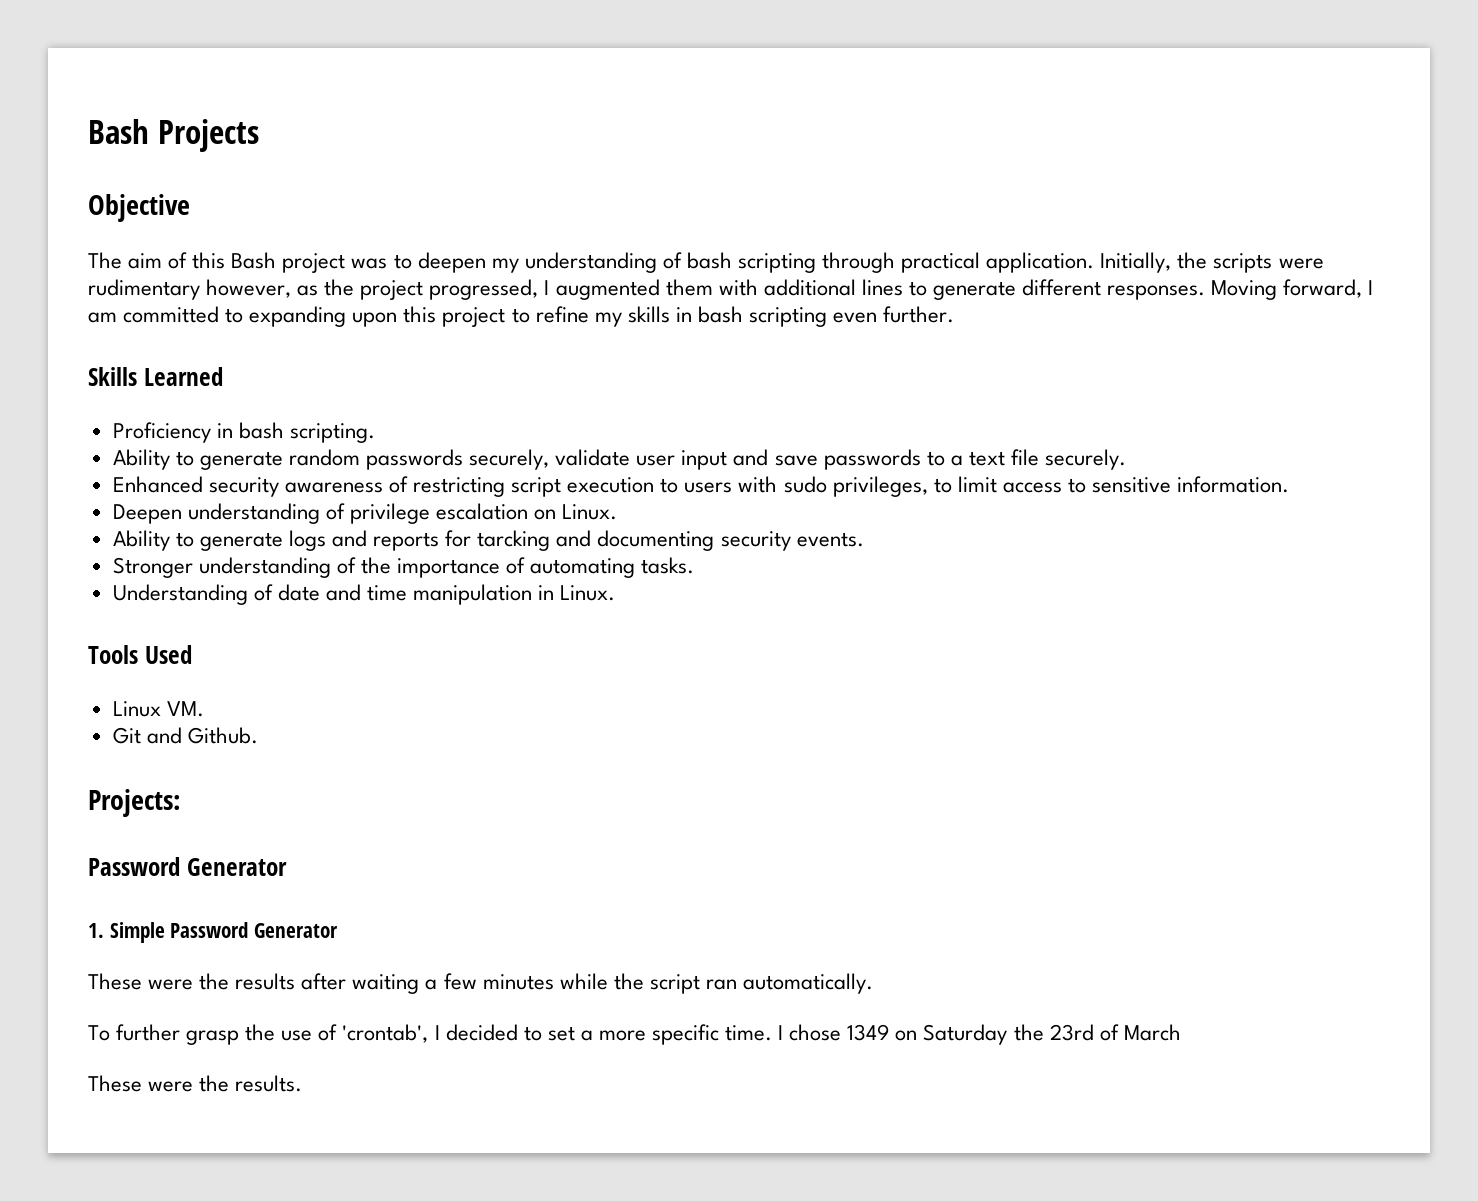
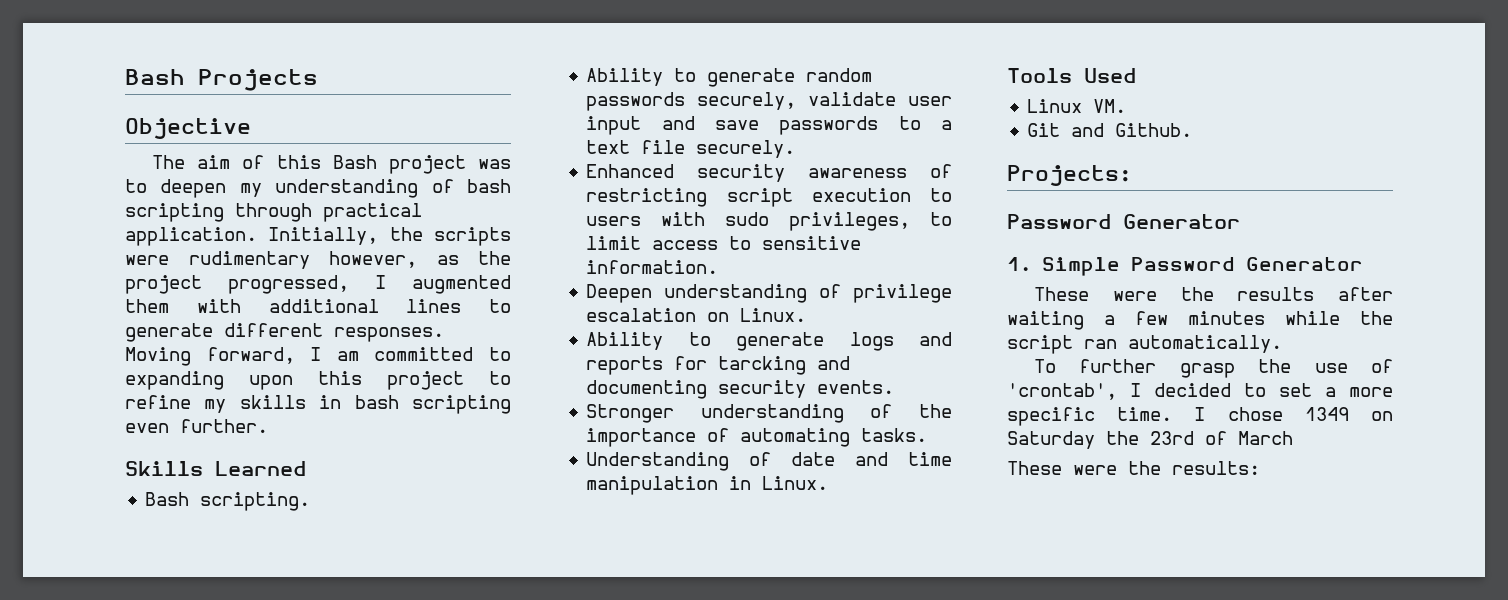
- Proficiency in bash scripting.
+ Bash scripting.
- These were the results.
+ These were the results:

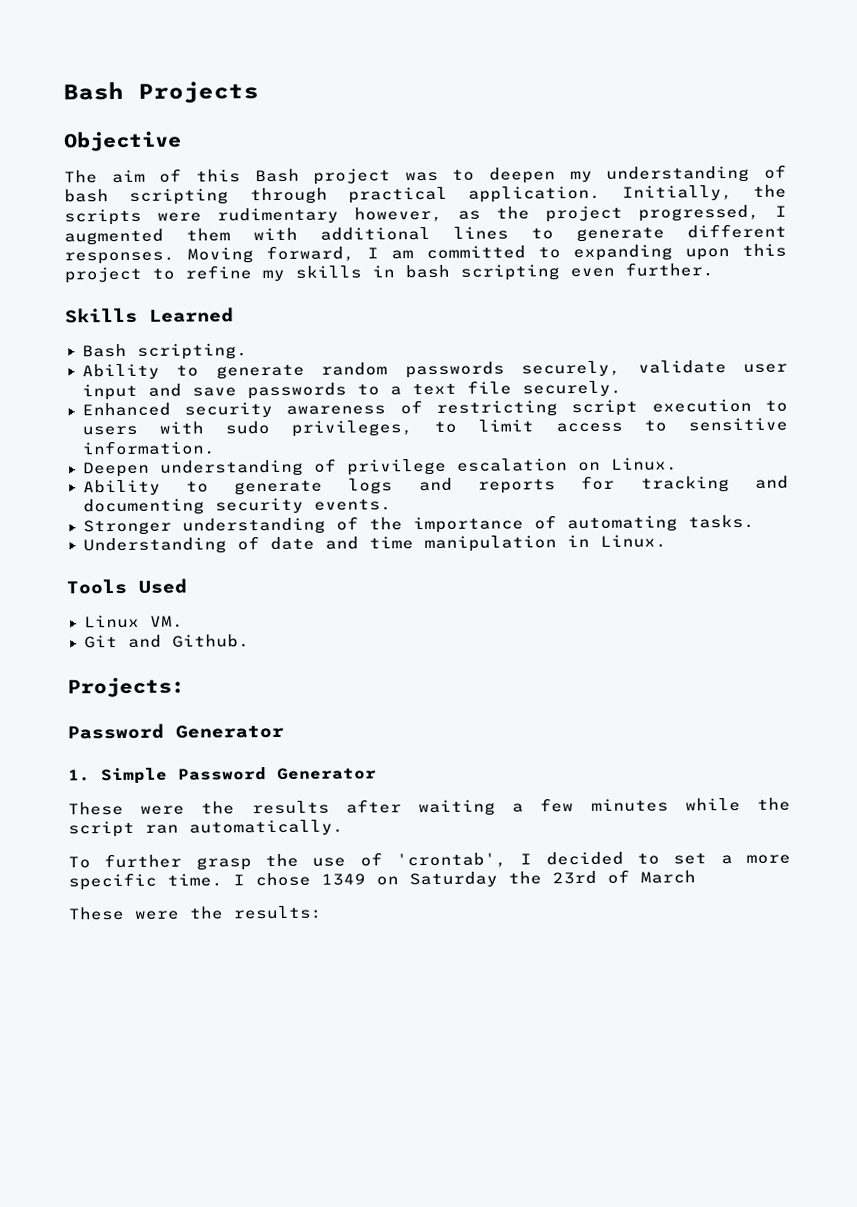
- Ability to generate logs and reports for tarcking and documenting security events.
+ Ability to generate logs and reports for tracking and documenting security events.

